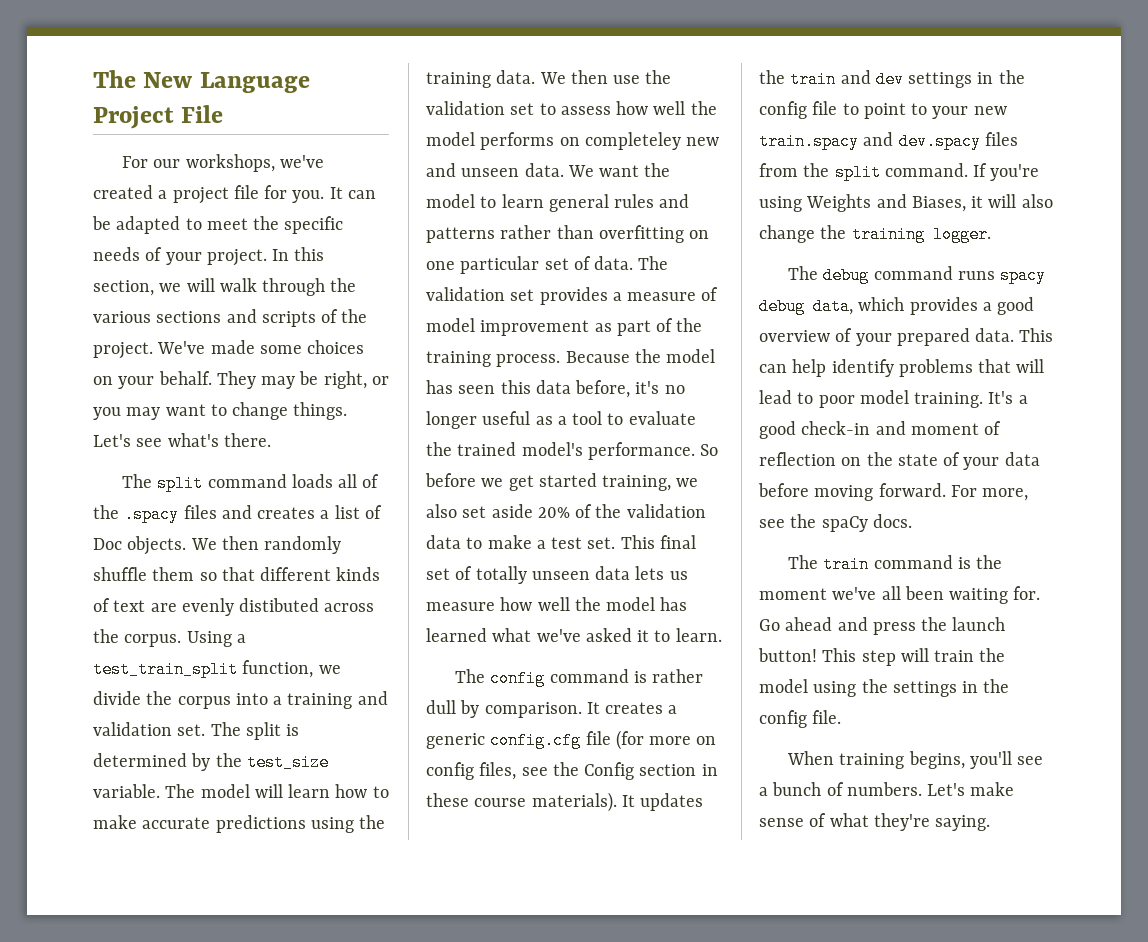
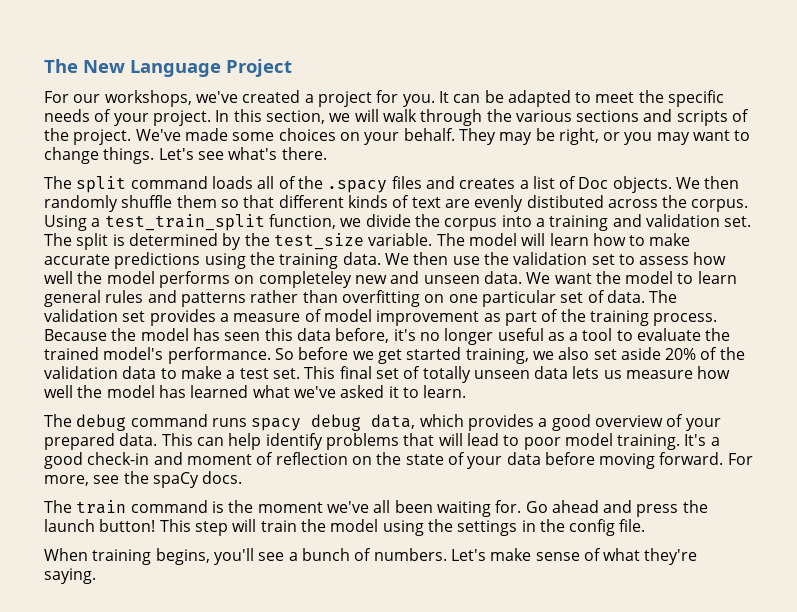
- The New Language Project File
+ The New Language Project
- For our workshops, we've created a project file for you.
+ For our workshops, we've created a project for you.
- The config command is rather dull by comparison. It creates a generic config.cfg file (for more on config files, see the Config section in these course materials). It updates the train and dev settings in the config file to point to your new train.spacy and dev.spacy files from the split command. If you're using Weights and Biases, it will also change the training logger.

